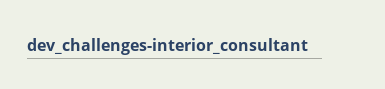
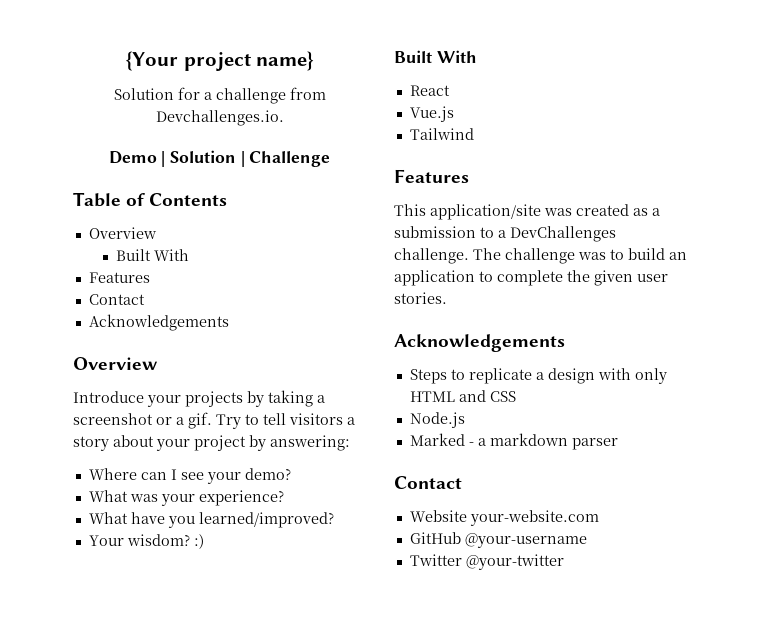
- dev_challenges-interior_consultant
+ {Your project name}
+ Solution for a challenge from Devchallenges.io.
+ Demo | Solution | Challenge
+ Table of Contents
+ Overview
+ Built With
+ Features
+ Contact
+ Acknowledgements
+ Overview
+ Introduce your projects by taking a screenshot or a gif. Try to tell visitors a story about your project by answering:
+ Where can I see your demo?
+ What was your experience?
+ What have you learned/improved?
+ Your wisdom? :)
+ Built With
+ React
+ Vue.js
+ Tailwind
+ Features
+ This application/site was created as a submission to a DevChallenges challenge. The challenge was to build an application to complete the given user stories.
+ Acknowledgements
+ Steps to replicate a design with only HTML and CSS
+ Node.js
+ Marked - a markdown parser
+ Contact
+ Website your-website.com
+ GitHub @your-username
+ Twitter @your-twitter

